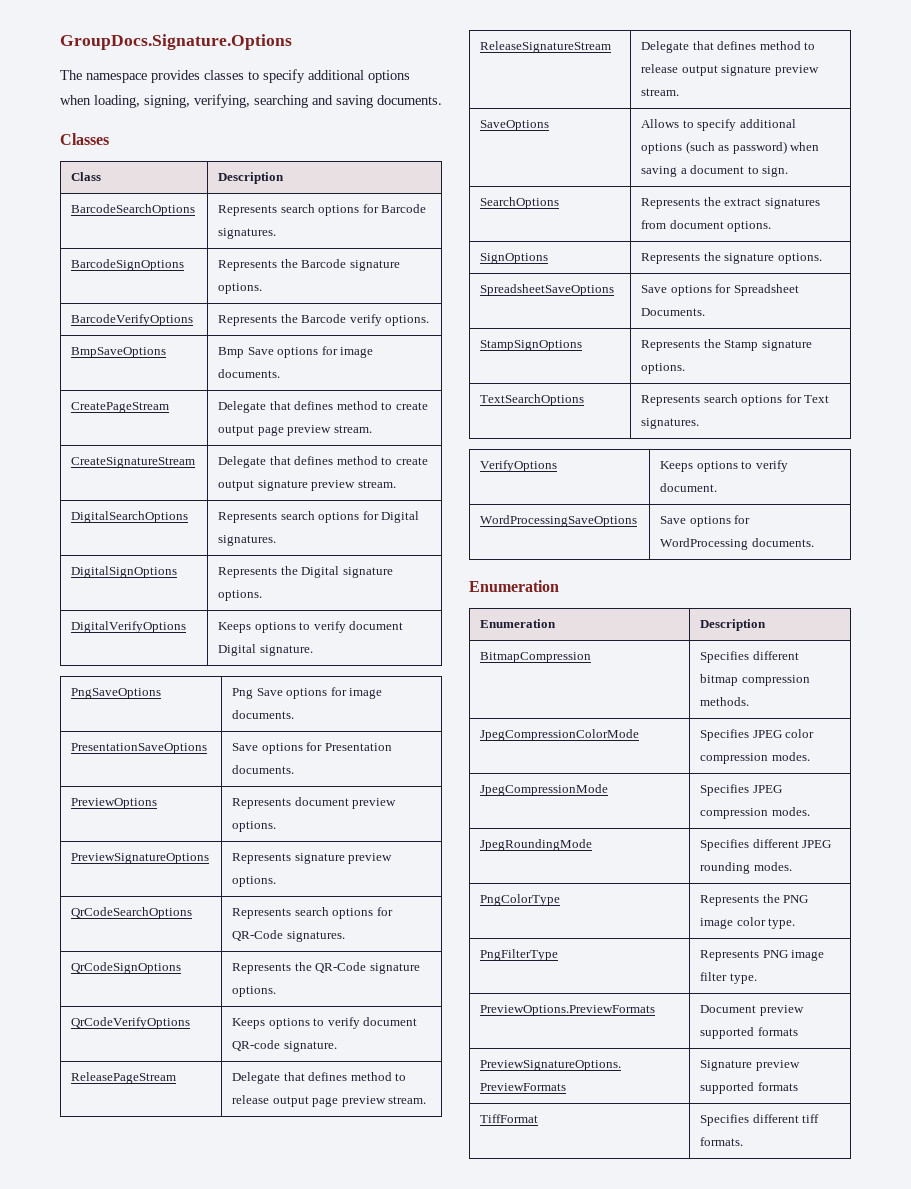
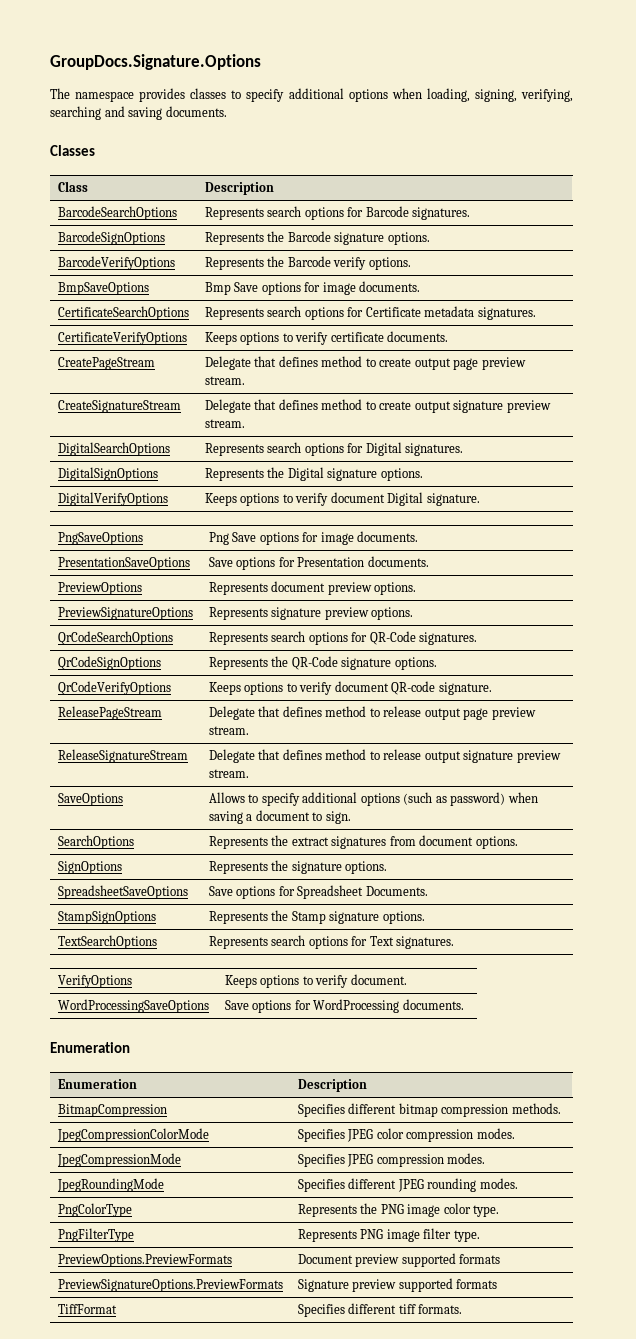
+ CertificateSearchOptions | Represents search options for Certificate metadata signatures.
+ CertificateVerifyOptions | Keeps options to verify certificate documents.

